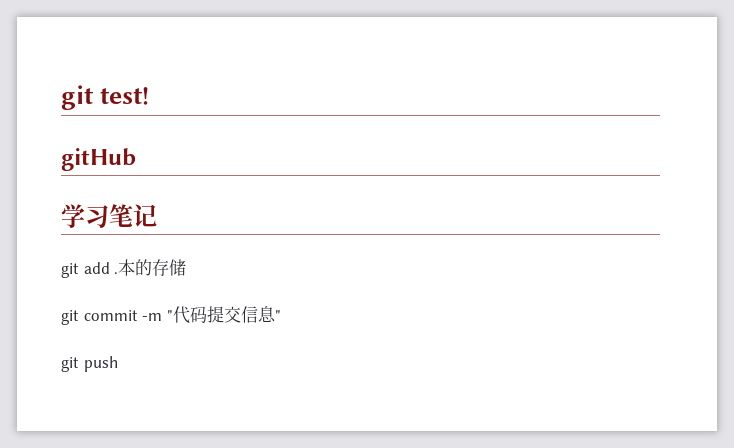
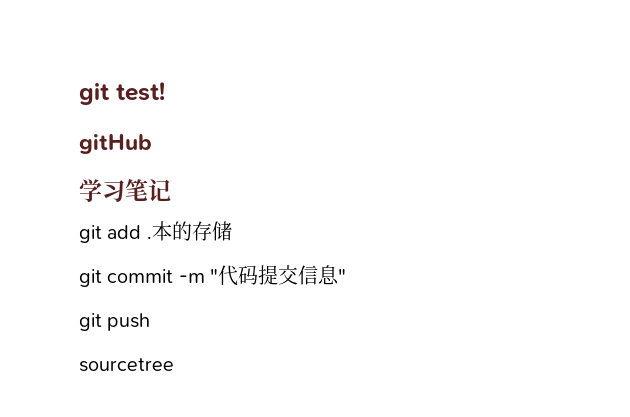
+ sourcetree

